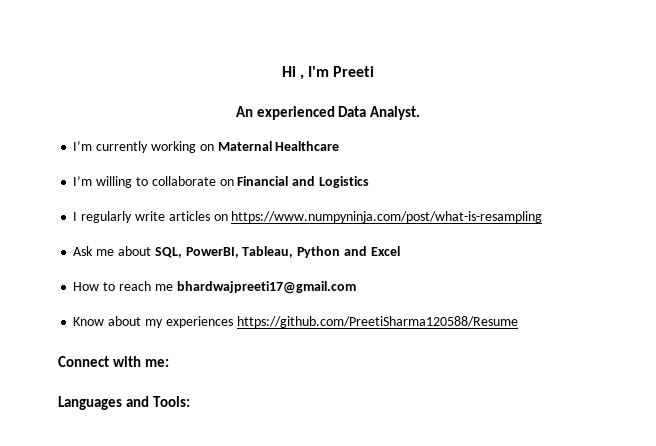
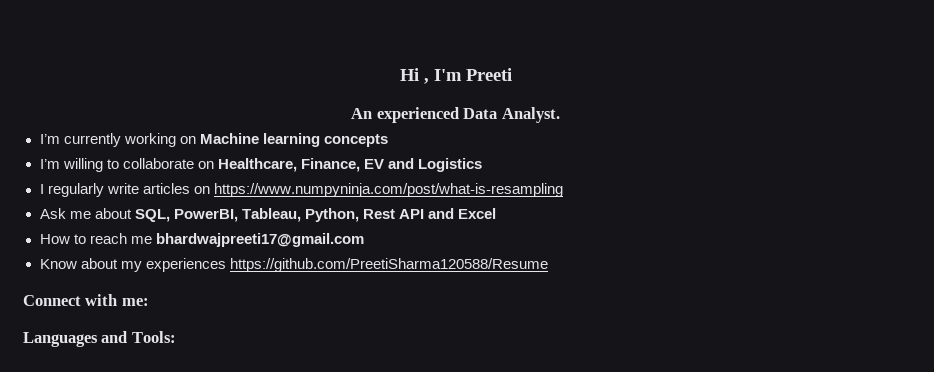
- I’m currently working on Maternal Healthcare
+ I’m currently working on Machine learning concepts
- I’m willing to collaborate on Financial and Logistics
+ I’m willing to collaborate on Healthcare, Finance, EV and Logistics
- Ask me about SQL, PowerBI, Tableau, Python and Excel
+ Ask me about SQL, PowerBI, Tableau, Python, Rest API and Excel

